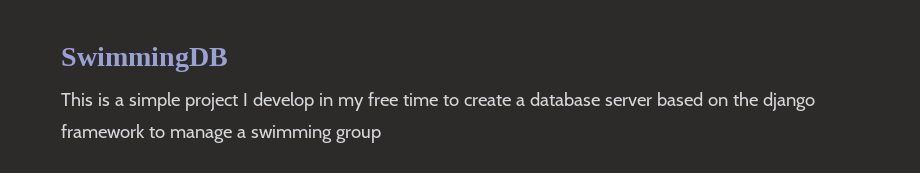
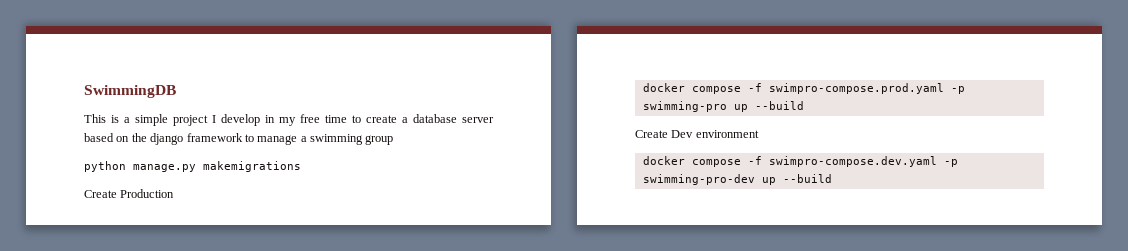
+ python manage.py makemigrations
+ Create Production
+ docker compose -f swimpro-compose.prod.yaml -p swimming-pro up --build
+ Create Dev environment
+ docker compose -f swimpro-compose.dev.yaml -p swimming-pro-dev up --build

